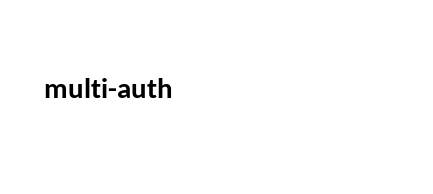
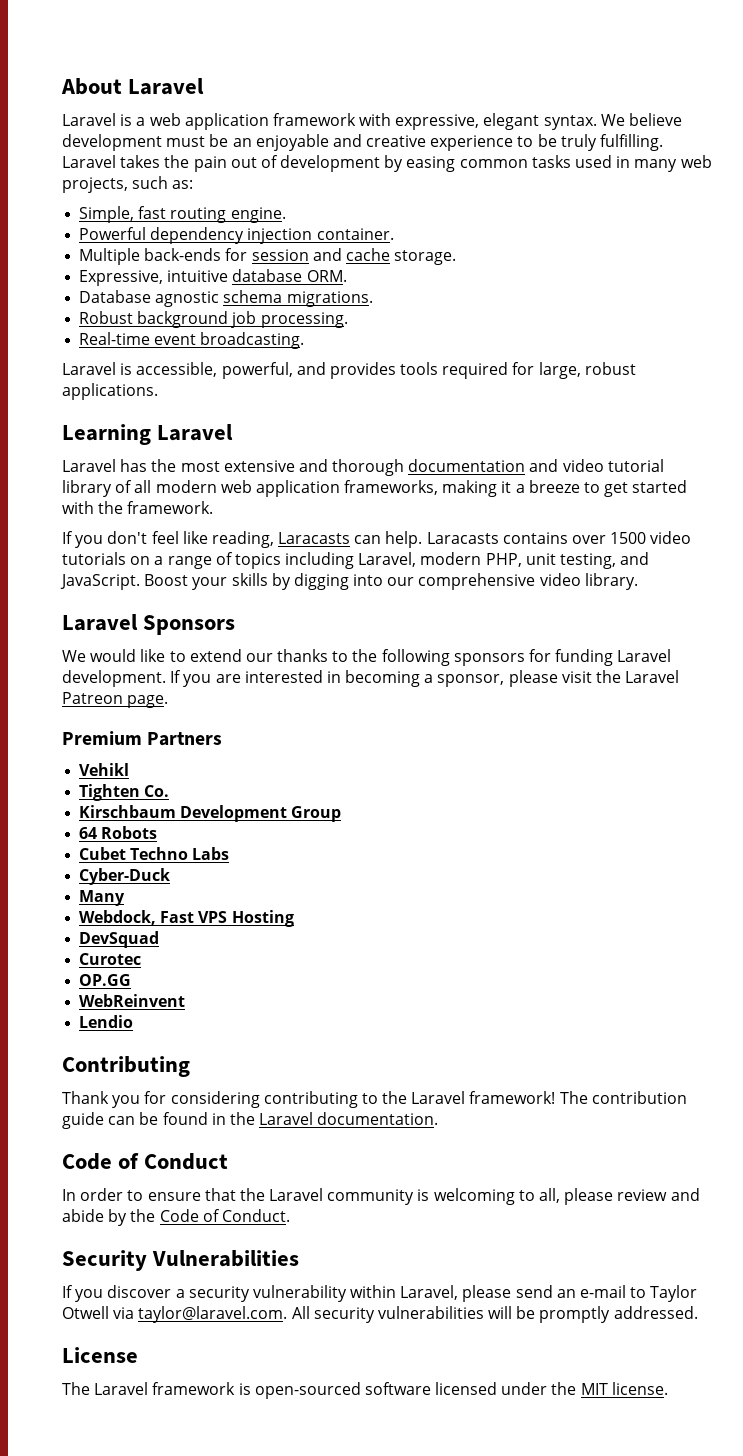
- multi-auth
+ About Laravel
+ Laravel is a web application framework with expressive, elegant syntax. We believe development must be an enjoyable and creative experience to be truly fulfilling. Laravel takes the pain out of development by easing common tasks used in many web projects, such as:
+ Simple, fast routing engine.
+ Powerful dependency injection container.
+ Multiple back-ends for session and cache storage.
+ Expressive, intuitive database ORM.
+ Database agnostic schema migrations.
+ Robust background job processing.
+ Real-time event broadcasting.
+ Laravel is accessible, powerful, and provides tools required for large, robust applications.
+ Learning Laravel
+ Laravel has the most extensive and thorough documentation and video tutorial library of all modern web application frameworks, making it a breeze to get started with the framework.
+ If you don't feel like reading, Laracasts can help. Laracasts contains over 1500 video tutorials on a range of topics including Laravel, modern PHP, unit testing, and JavaScript. Boost your skills by digging into our comprehensive video library.
+ Laravel Sponsors
+ We would like to extend our thanks to the following sponsors for funding Laravel development. If you are interested in becoming a sponsor, please visit the Laravel Patreon page.
+ Premium Partners
+ Vehikl
+ Tighten Co.
+ Kirschbaum Development Group
+ 64 Robots
+ Cubet Techno Labs
+ Cyber-Duck
+ Many
+ Webdock, Fast VPS Hosting
+ DevSquad
+ Curotec
+ OP.GG
+ WebReinvent
+ Lendio
+ Contributing
+ Thank you for considering contributing to the Laravel framework! The contribution guide can be found in the Laravel documentation.
+ Code of Conduct
+ In order to ensure that the Laravel community is welcoming to all, please review and abide by the Code of Conduct.
+ Security Vulnerabilities
+ If you discover a security vulnerability within Laravel, please send an e-mail to Taylor Otwell via taylor@laravel.com. All security vulnerabilities will be promptly addressed.
+ License
+ The Laravel framework is open-sourced software licensed under the MIT license.

